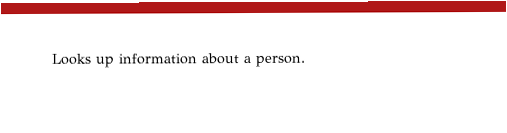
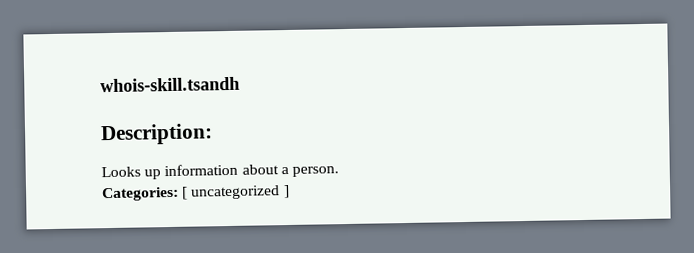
+ whois-skill.tsandh
+ Description:
+ Categories: [ uncategorized ]

